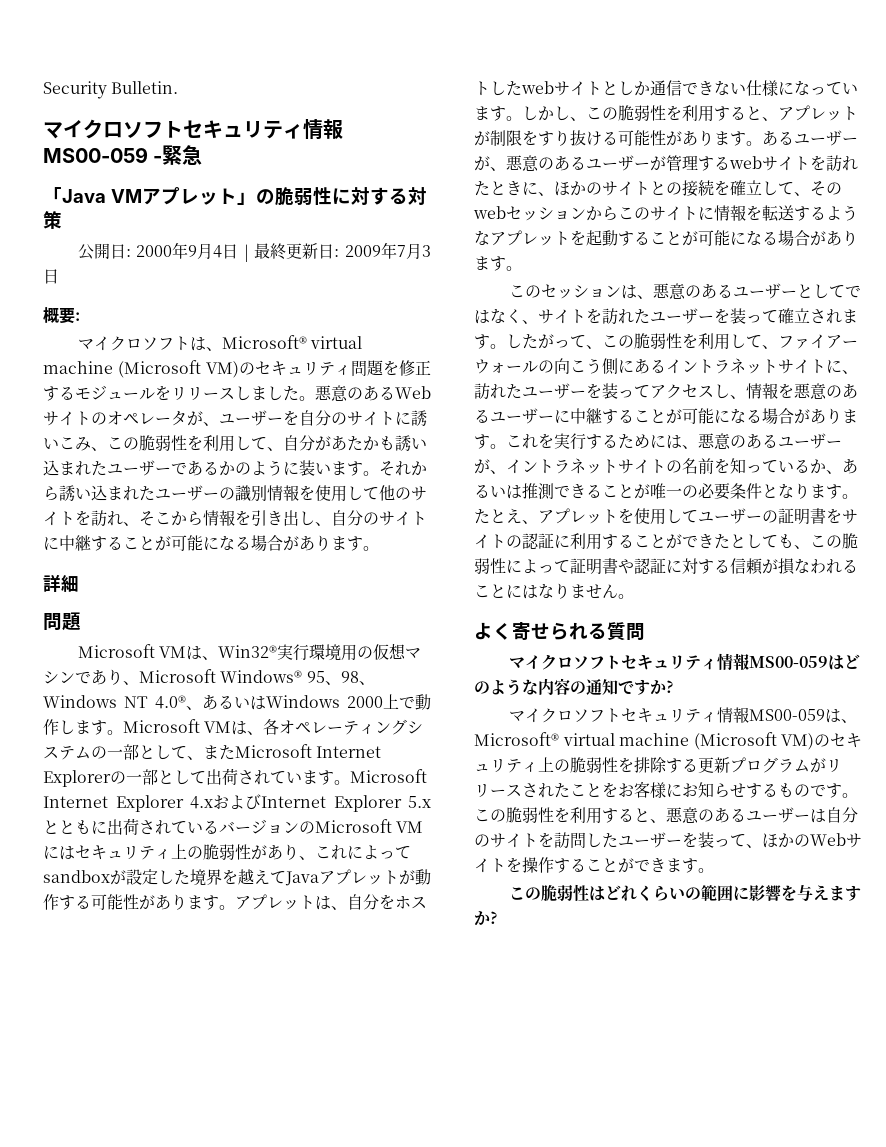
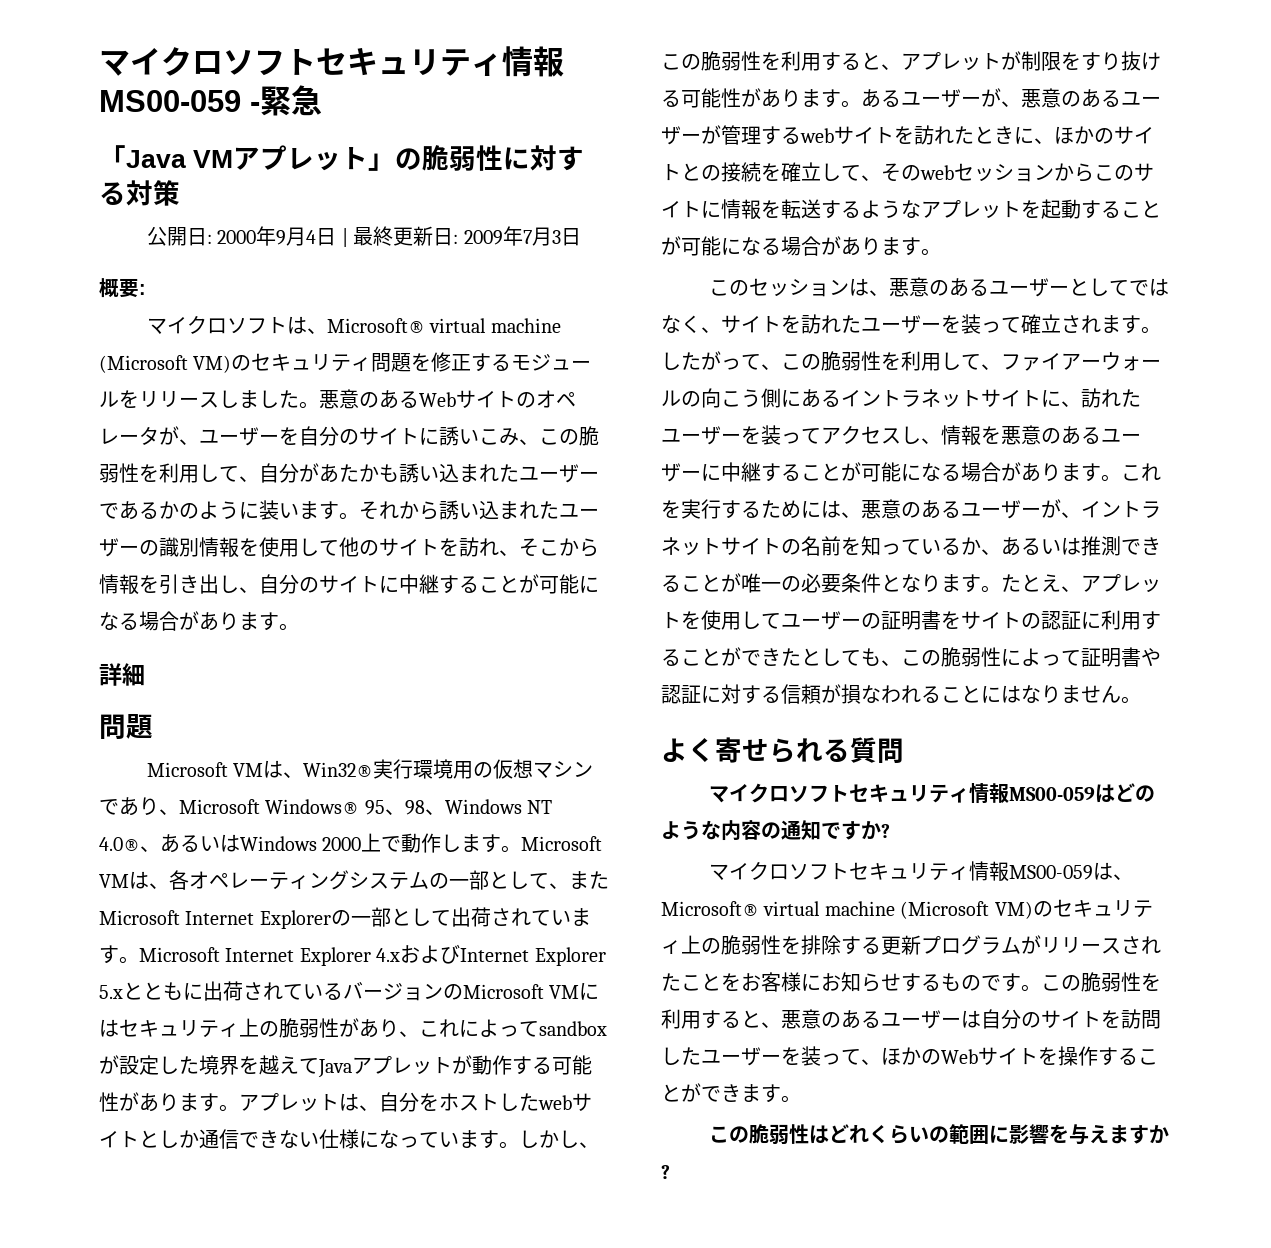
- Security Bulletin.

